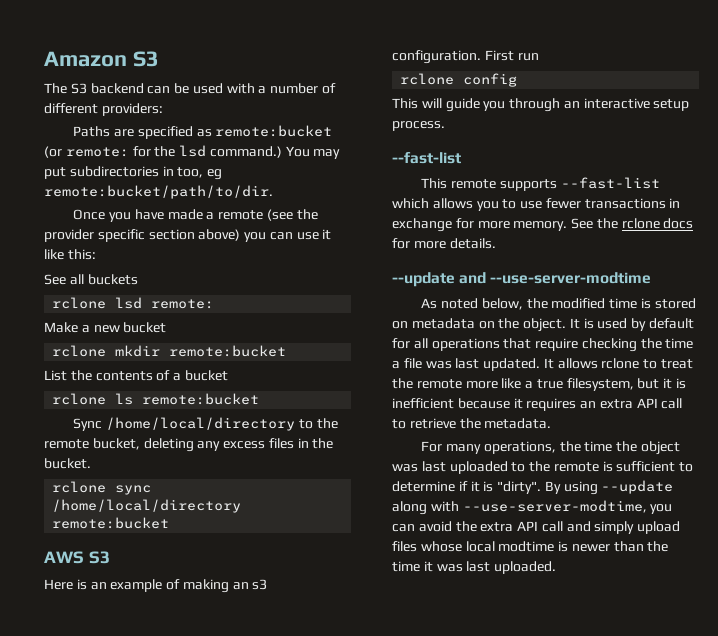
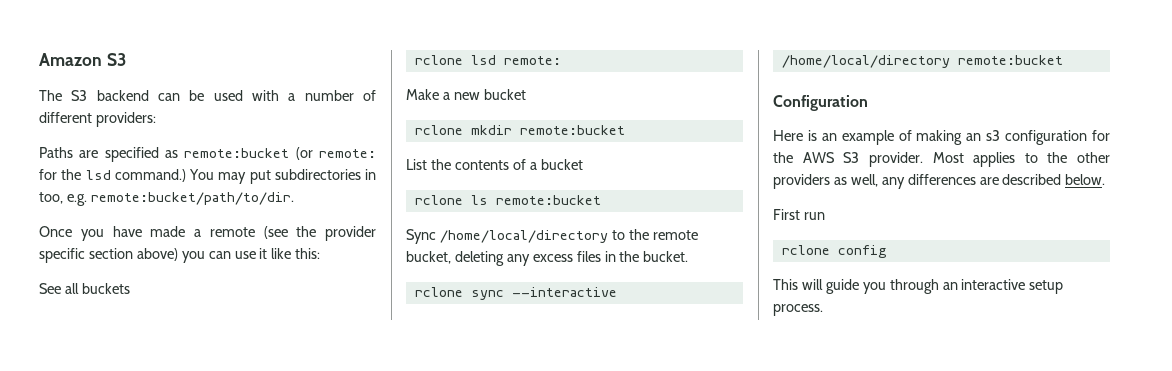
- You may put subdirectories in too, eg remote:bucket/path/to/dir.
+ You may put subdirectories in too, e.g. remote:bucket/path/to/dir.
- rclone sync /home/local/directory remote:bucket
+ rclone sync --interactive /home/local/directory remote:bucket
- AWS S3
+ Configuration
- Here is an example of making an s3 configuration. First run
+ Here is an example of making an s3 configuration for the AWS S3 provider. Most applies to the other providers as well, any differences are described below.
+ First run
  This will guide you through an interactive setup process.
- --fast-list
- This remote supports --fast-list which allows you to use fewer transactions in exchange for more memory. See the rclone docs for more details.
- --update and --use-server-modtime
- As noted below, the modified time is stored on metadata on the object. It is used by default for all operations that require checking the time a file was last updated. It allows rclone to treat the remote more like a true filesystem, but it is inefficient because it requires an extra API call to retrieve the metadata.
- For many operations, the time the object was last uploaded to the remote is sufficient to determine if it is "dirty". By using --update along with --use-server-modtime, you can avoid the extra API call and simply upload files whose local modtime is newer than the time it was last uploaded.

